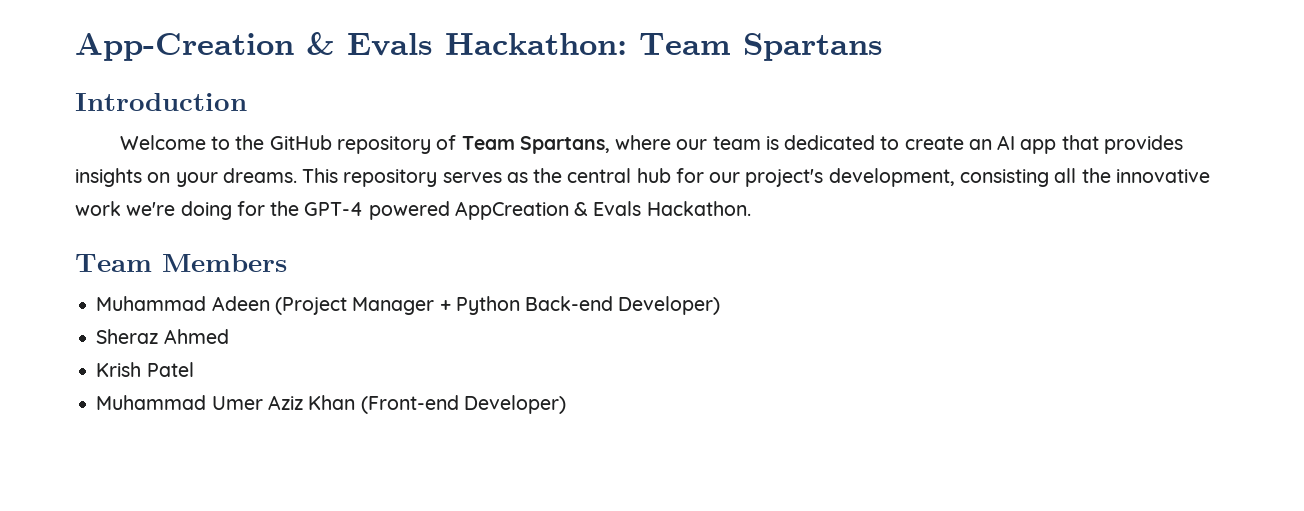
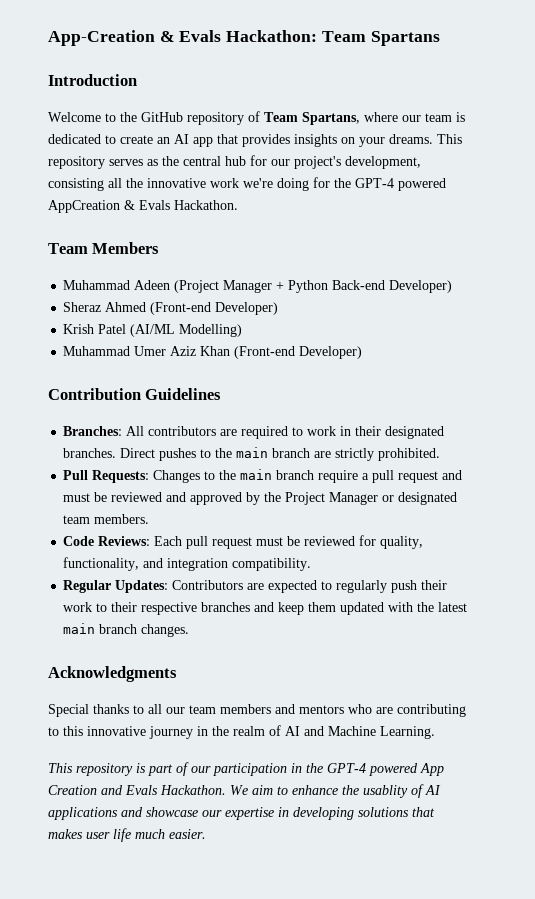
- Sheraz Ahmed
+ Sheraz Ahmed (Front-end Developer)
- Krish Patel
+ Krish Patel (AI/ML Modelling)
+ Contribution Guidelines
+ Branches: All contributors are required to work in their designated branches. Direct pushes to the main branch are strictly prohibited.
+ Pull Requests: Changes to the main branch require a pull request and must be reviewed and approved by the Project Manager or designated team members.
+ Code Reviews: Each pull request must be reviewed for quality, functionality, and integration compatibility.
+ Regular Updates: Contributors are expected to regularly push their work to their respective branches and keep them updated with the latest main branch changes.
+ Acknowledgments
+ Special thanks to all our team members and mentors who are contributing to this innovative journey in the realm of AI and Machine Learning.
+ This repository is part of our participation in the GPT-4 powered App Creation and Evals Hackathon. We aim to enhance the usablity of AI applications and showcase our expertise in developing solutions that makes user life much easier.

